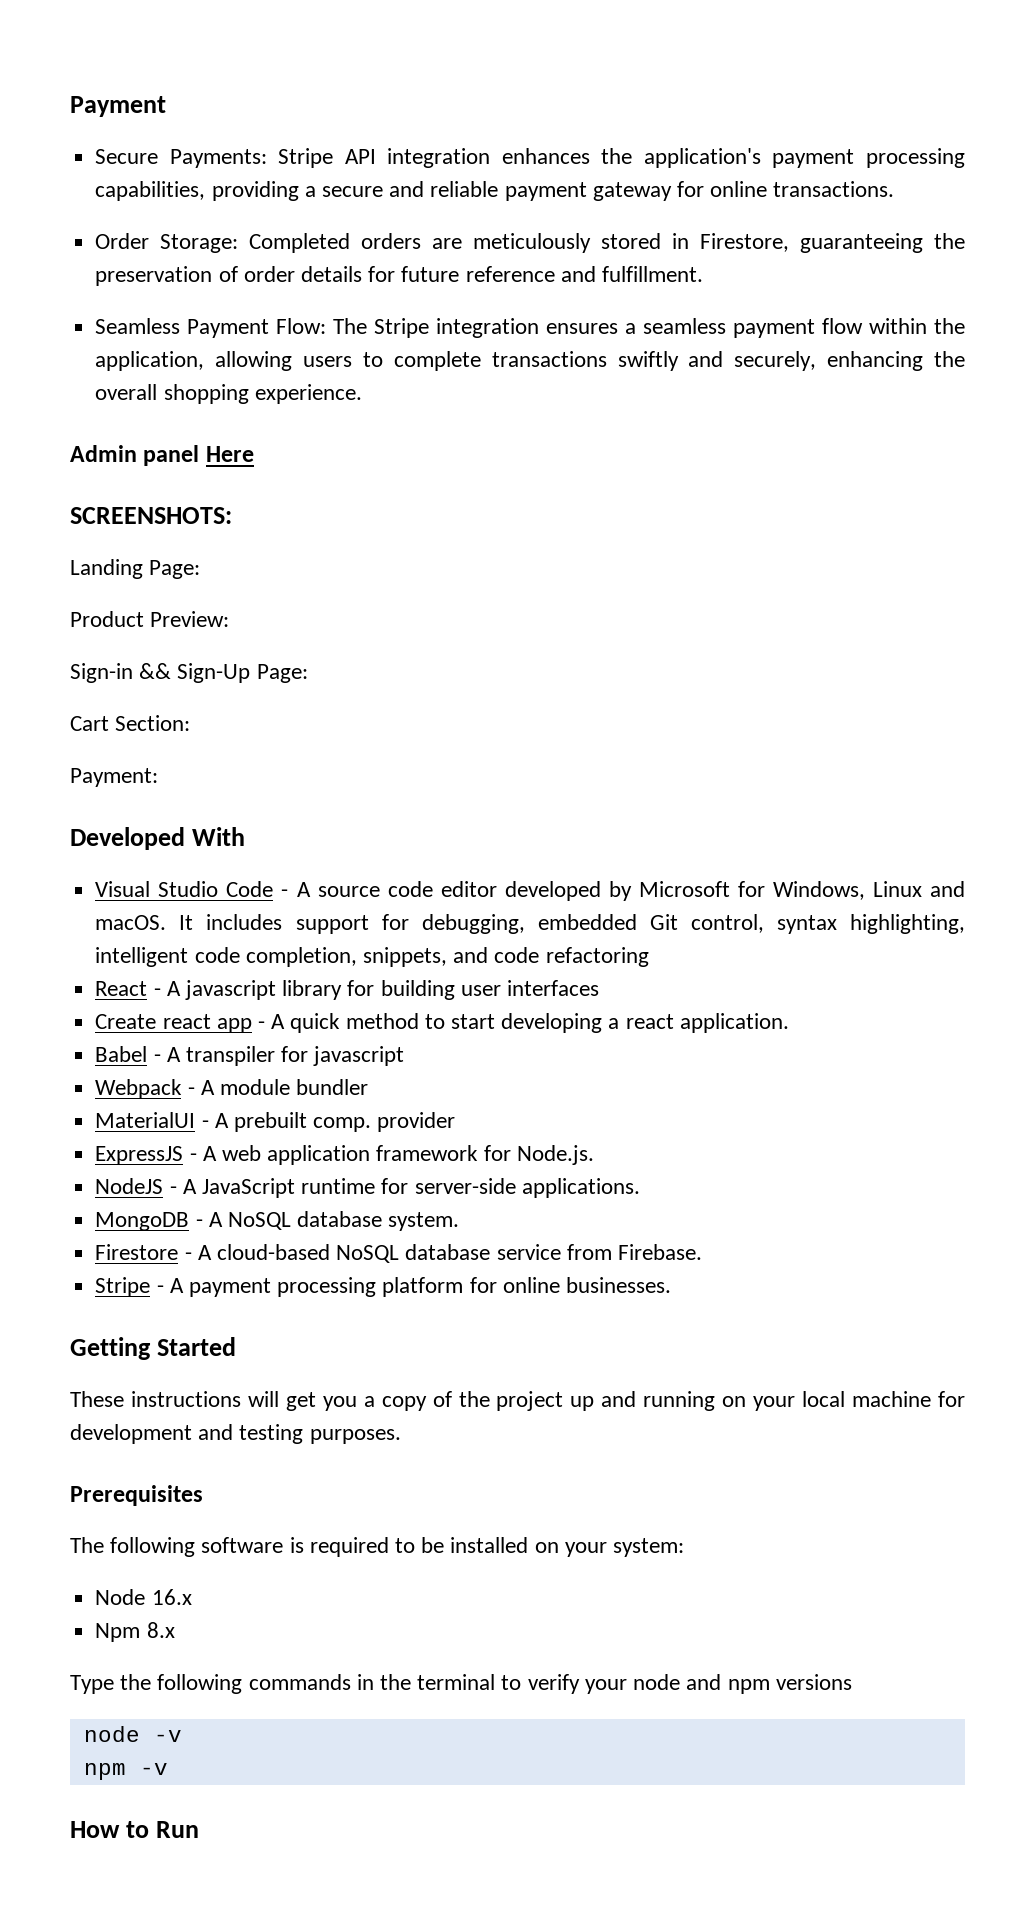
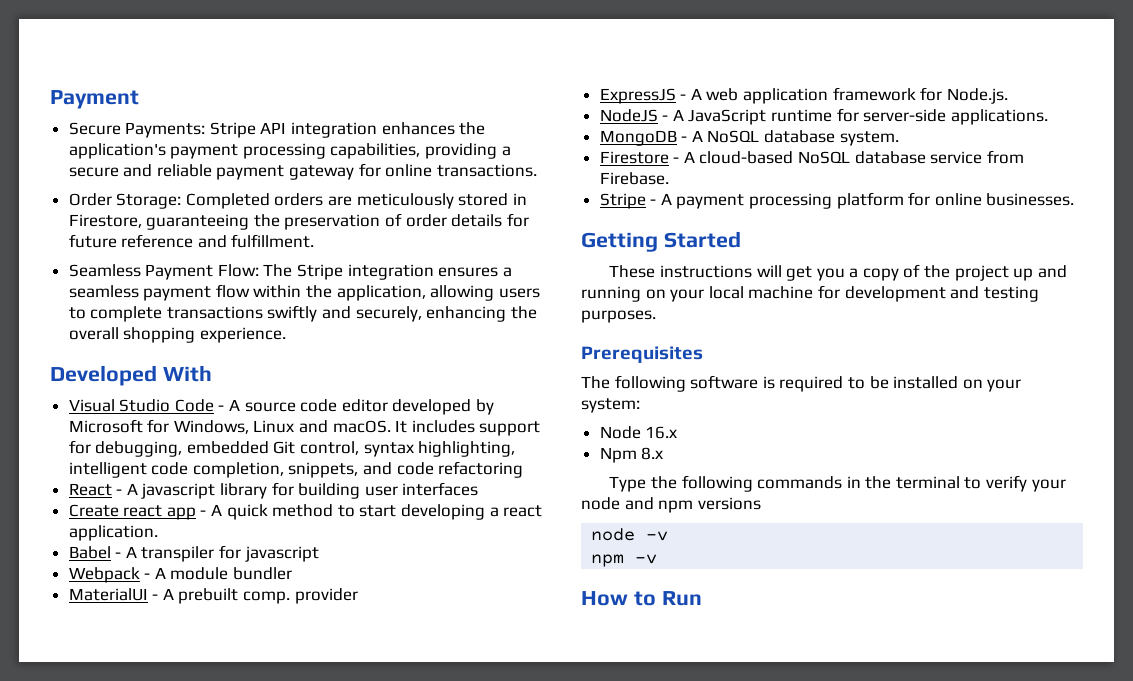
- Admin panel Here
- SCREENSHOTS:
- Landing Page:
- Product Preview:
- Sign-in && Sign-Up Page:
- Cart Section:
- Payment:

